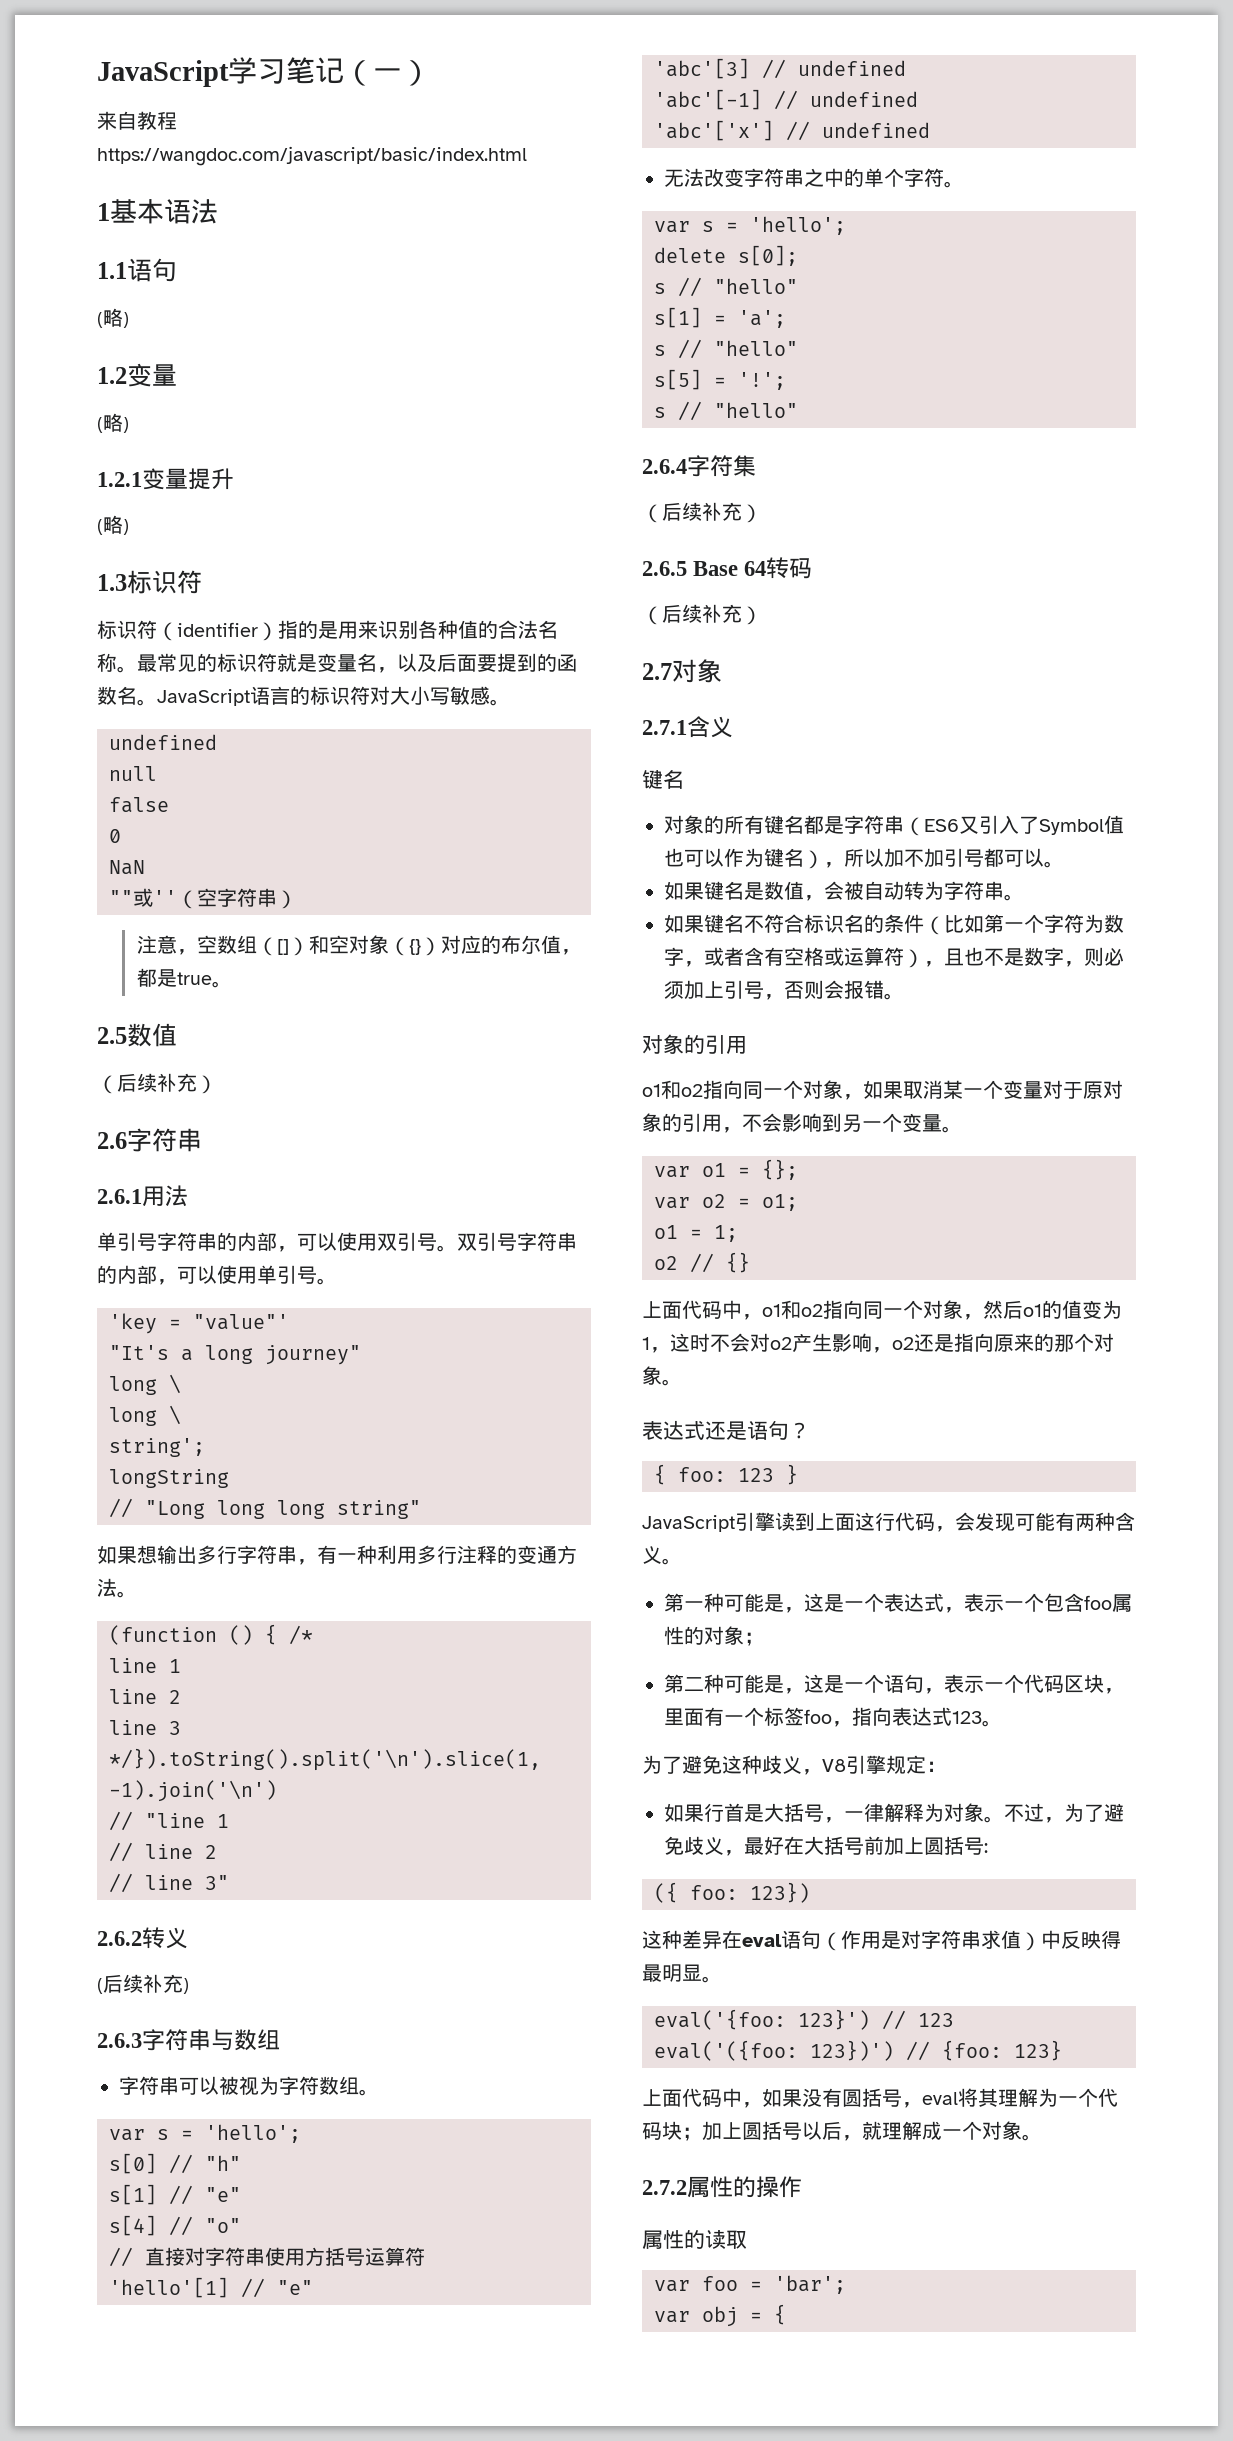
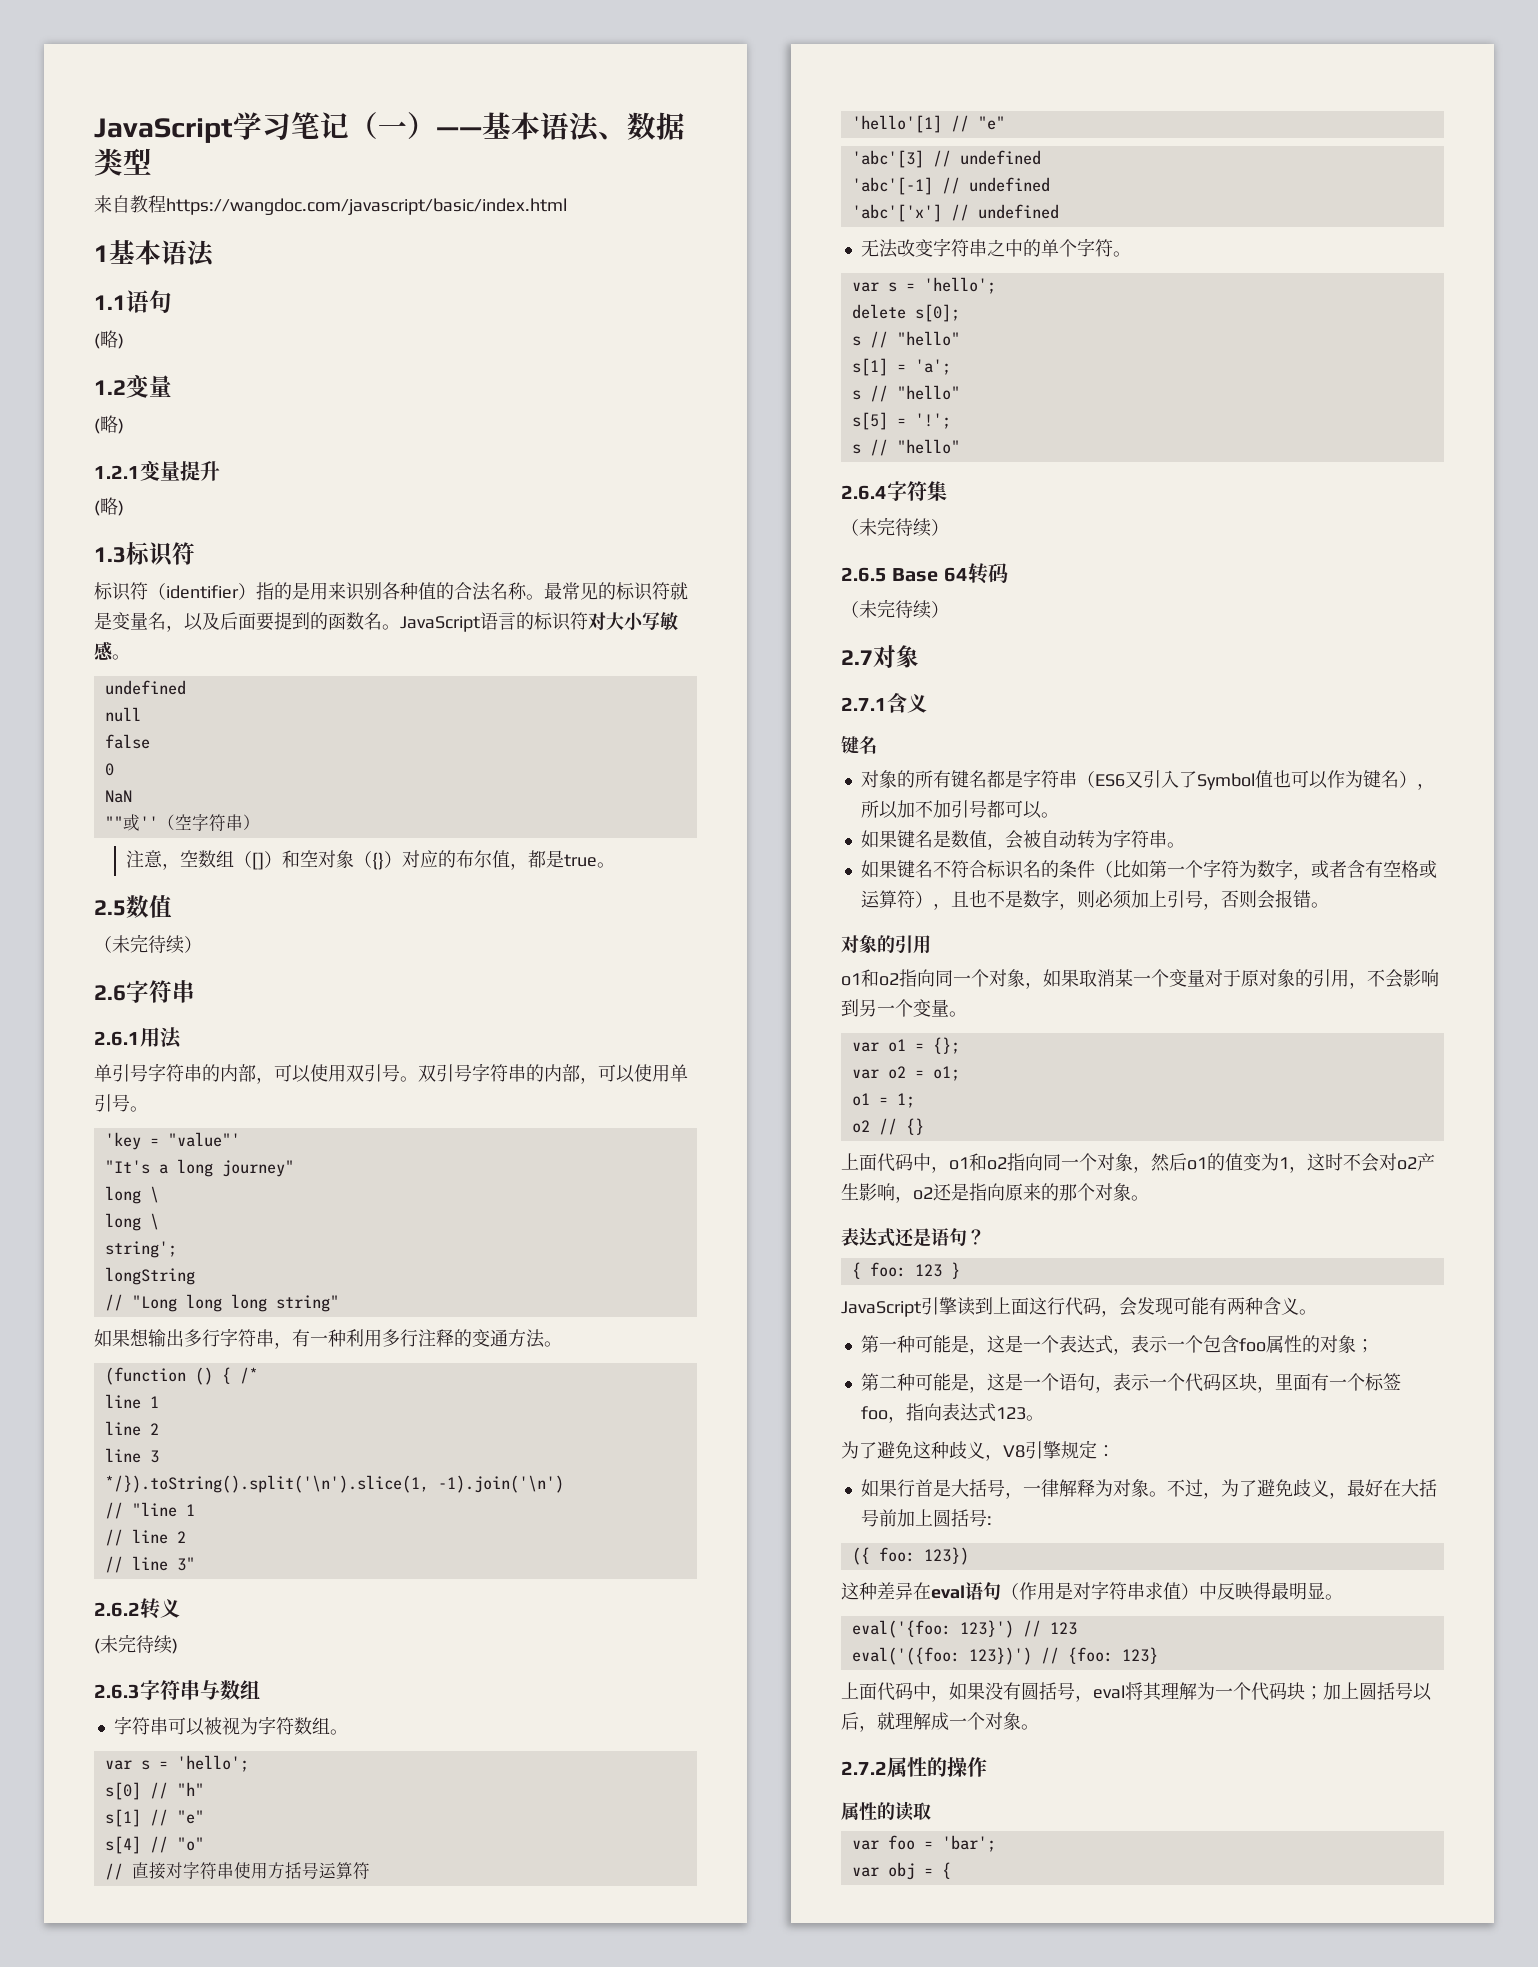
- JavaScript学习笔记（一）
+ JavaScript学习笔记（一）——基本语法、数据类型
  2.5数值
- （后续补充）
+ （未完待续）
  2.6.2转义
- (后续补充)
+ (未完待续)
  2.6.4字符集
- （后续补充）
+ （未完待续）
  2.6.5 Base 64转码
- （后续补充）
+ （未完待续）

